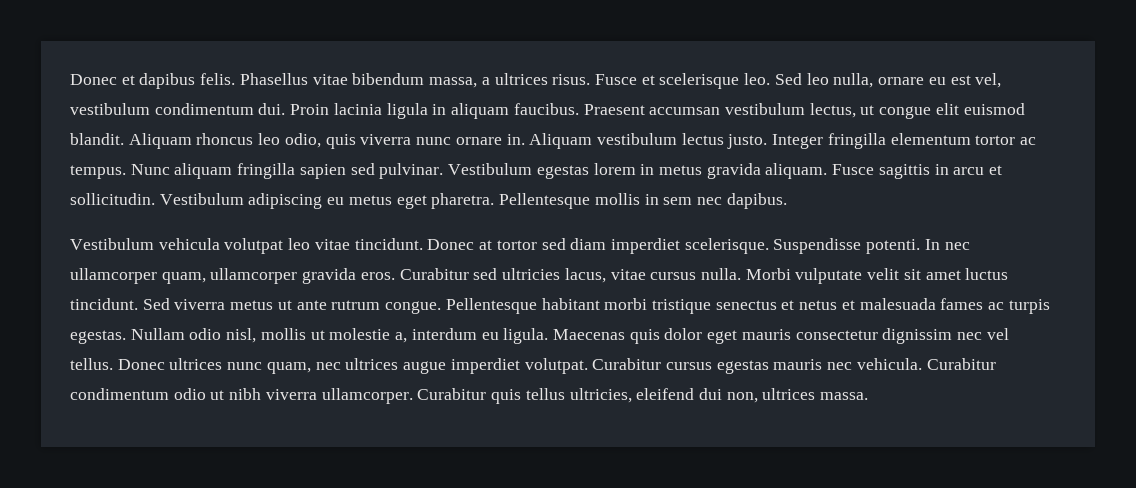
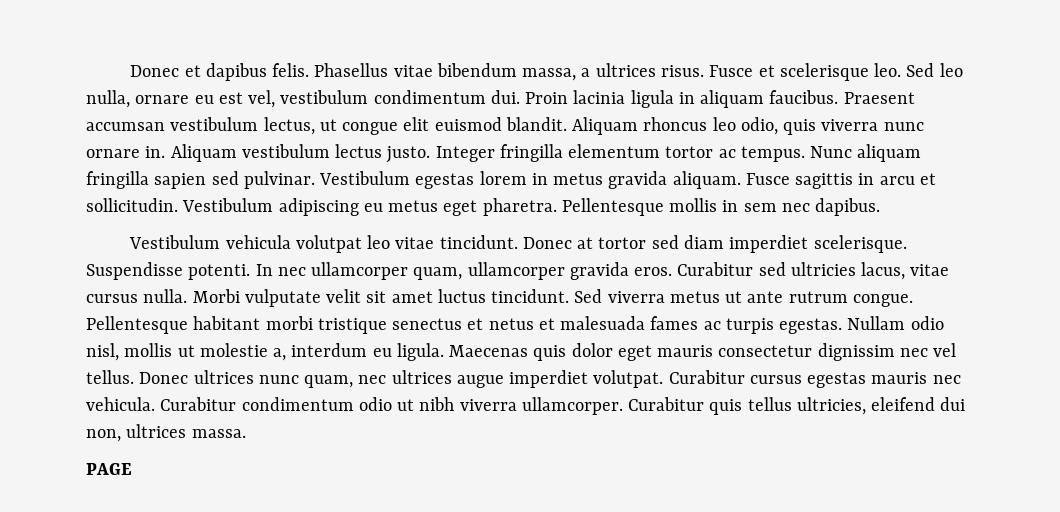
+ PAGE

